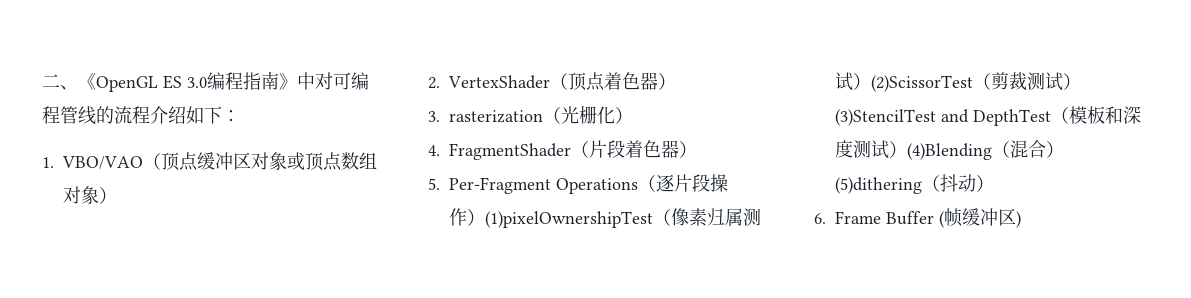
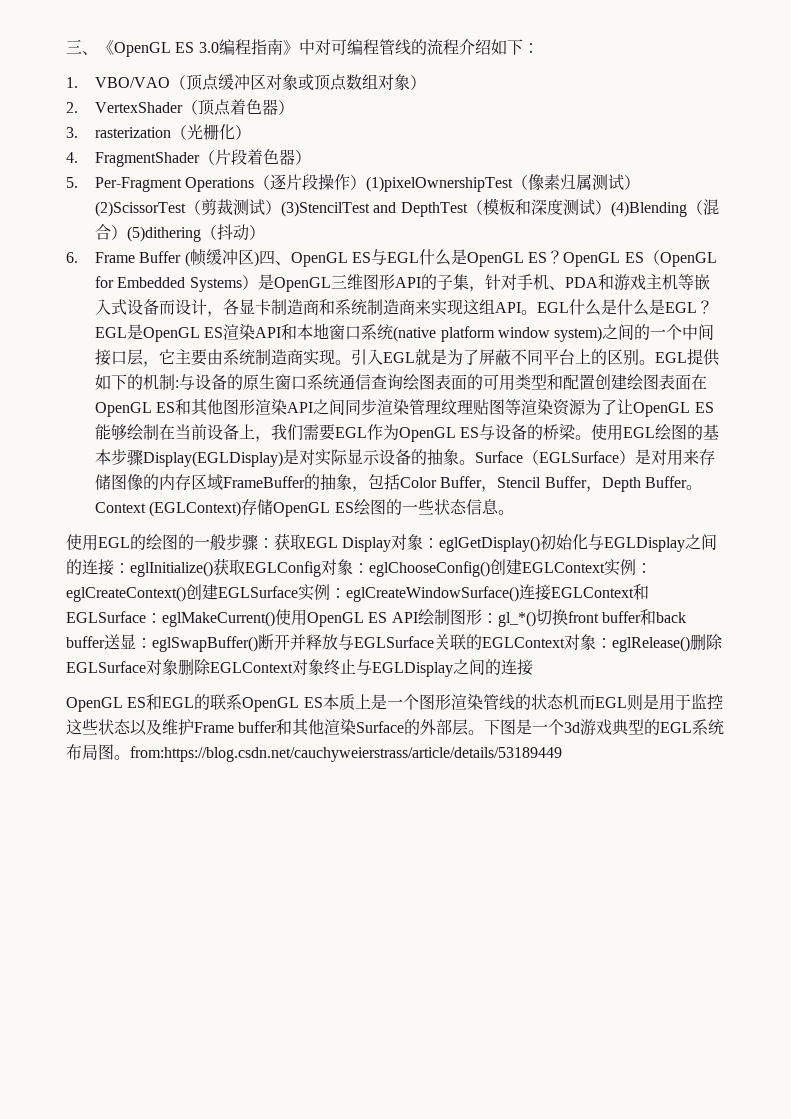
- 二、《OpenGL ES 3.0编程指南》中对可编程管线的流程介绍如下：
+ 三、《OpenGL ES 3.0编程指南》中对可编程管线的流程介绍如下：
- 6. Frame Buffer (帧缓冲区)
+ 6. Frame Buffer (帧缓冲区)四、OpenGL ES与EGL什么是OpenGL ES？OpenGL ES（OpenGL for Embedded Systems）是OpenGL三维图形API的子集，针对手机、PDA和游戏主机等嵌入式设备而设计，各显卡制造商和系统制造商来实现这组API。EGL什么是什么是EGL？EGL是OpenGL ES渲染API和本地窗口系统(native platform window system)之间的一个中间接口层，它主要由系统制造商实现。引入EGL就是为了屏蔽不同平台上的区别。EGL提供如下的机制:与设备的原生窗口系统通信查询绘图表面的可用类型和配置创建绘图表面在OpenGL ES和其他图形渲染API之间同步渲染管理纹理贴图等渲染资源为了让OpenGL ES能够绘制在当前设备上，我们需要EGL作为OpenGL ES与设备的桥梁。使用EGL绘图的基本步骤Display(EGLDisplay)是对实际显示设备的抽象。Surface（EGLSurface）是对用来存储图像的内存区域FrameBuffer的抽象，包括Color Buffer，Stencil Buffer，Depth Buffer。Context (EGLContext)存储OpenGL ES绘图的一些状态信息。
+ 使用EGL的绘图的一般步骤：获取EGL Display对象：eglGetDisplay()初始化与EGLDisplay之间的连接：eglInitialize()获取EGLConfig对象：eglChooseConfig()创建EGLContext实例：eglCreateContext()创建EGLSurface实例：eglCreateWindowSurface()连接EGLContext和EGLSurface：eglMakeCurrent()使用OpenGL ES API绘制图形：gl_*()切换front buffer和back buffer送显：eglSwapBuffer()断开并释放与EGLSurface关联的EGLContext对象：eglRelease()删除EGLSurface对象删除EGLContext对象终止与EGLDisplay之间的连接
+ OpenGL ES和EGL的联系OpenGL ES本质上是一个图形渲染管线的状态机而EGL则是用于监控这些状态以及维护Frame buffer和其他渲染Surface的外部层。下图是一个3d游戏典型的EGL系统布局图。from:https://blog.csdn.net/cauchyweierstrass/article/details/53189449

